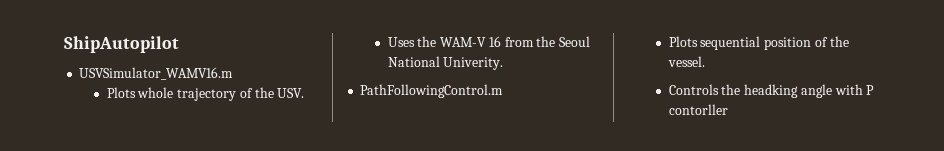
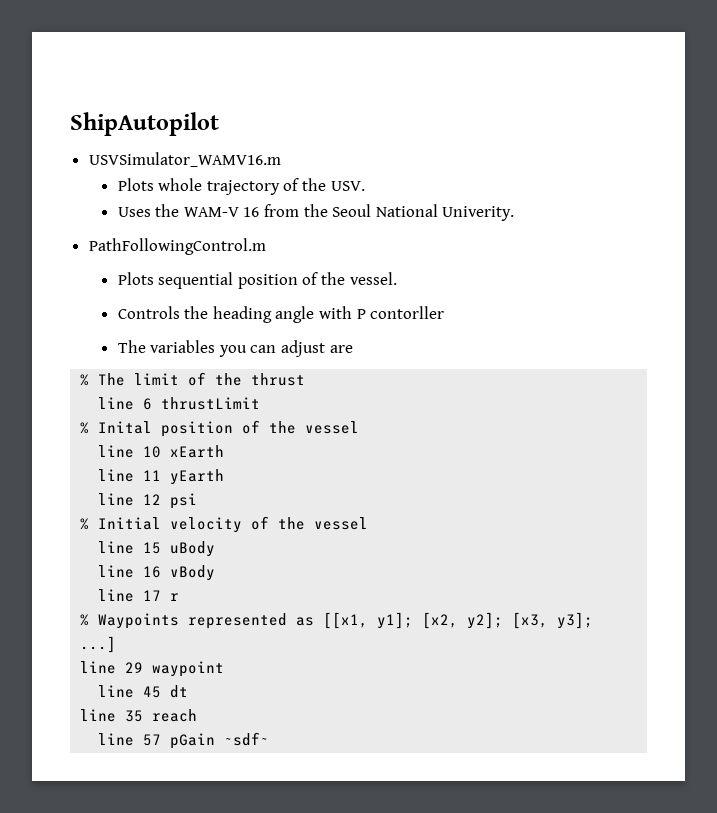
- Controls the headking angle with P contorller
+ Controls the heading angle with P contorller
+ The variables you can adjust are
+ % The limit of the thrust
+ line 6 thrustLimit
+ % Inital position of the vessel
+ line 10 xEarth
+ line 11 yEarth
+ line 12 psi
+ % Initial velocity of the vessel
+ line 15 uBody
+ line 16 vBody
+ line 17 r
+ % Waypoints represented as [[x1, y1]; [x2, y2]; [x3, y3]; ...]
+ line 29 waypoint
+ line 45 dt
+ line 35 reach
+ line 57 pGain ~sdf~

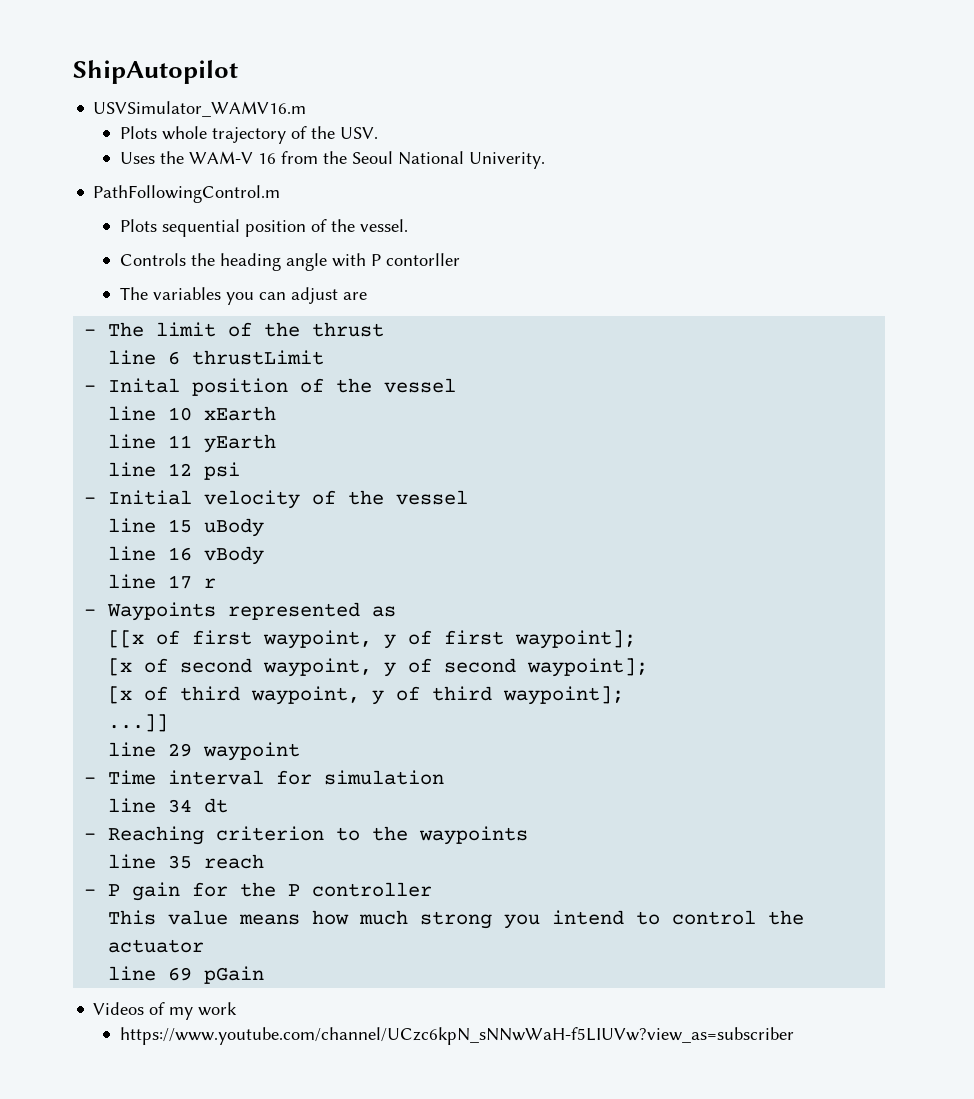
- % The limit of the thrust
+ - The limit of the thrust
- % Inital position of the vessel
+ - Inital position of the vessel
- % Initial velocity of the vessel
+ - Initial velocity of the vessel
- % Waypoints represented as [[x1, y1]; [x2, y2]; [x3, y3]; ...]
+ - Waypoints represented as
+ [[x of first waypoint, y of first waypoint];
+ [x of second waypoint, y of second waypoint];
+ [x of third waypoint, y of third waypoint];
+ ...]]
  line 29 waypoint
- line 45 dt
+ - Time interval for simulation
+ line 34 dt
+ - Reaching criterion to the waypoints
  line 35 reach
- line 57 pGain ~sdf~
+ - P gain for the P controller
+ This value means how much strong you intend to control the actuator
+ line 69 pGain
+ Videos of my work
+ https://www.youtube.com/channel/UCzc6kpN_sNNwWaH-f5LIUVw?view_as=subscriber

